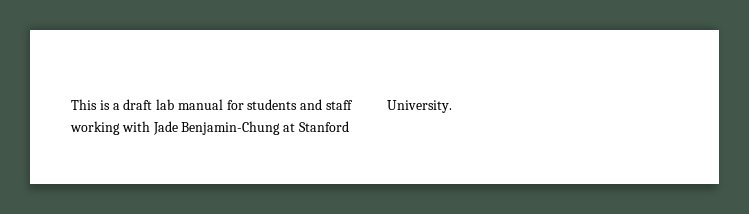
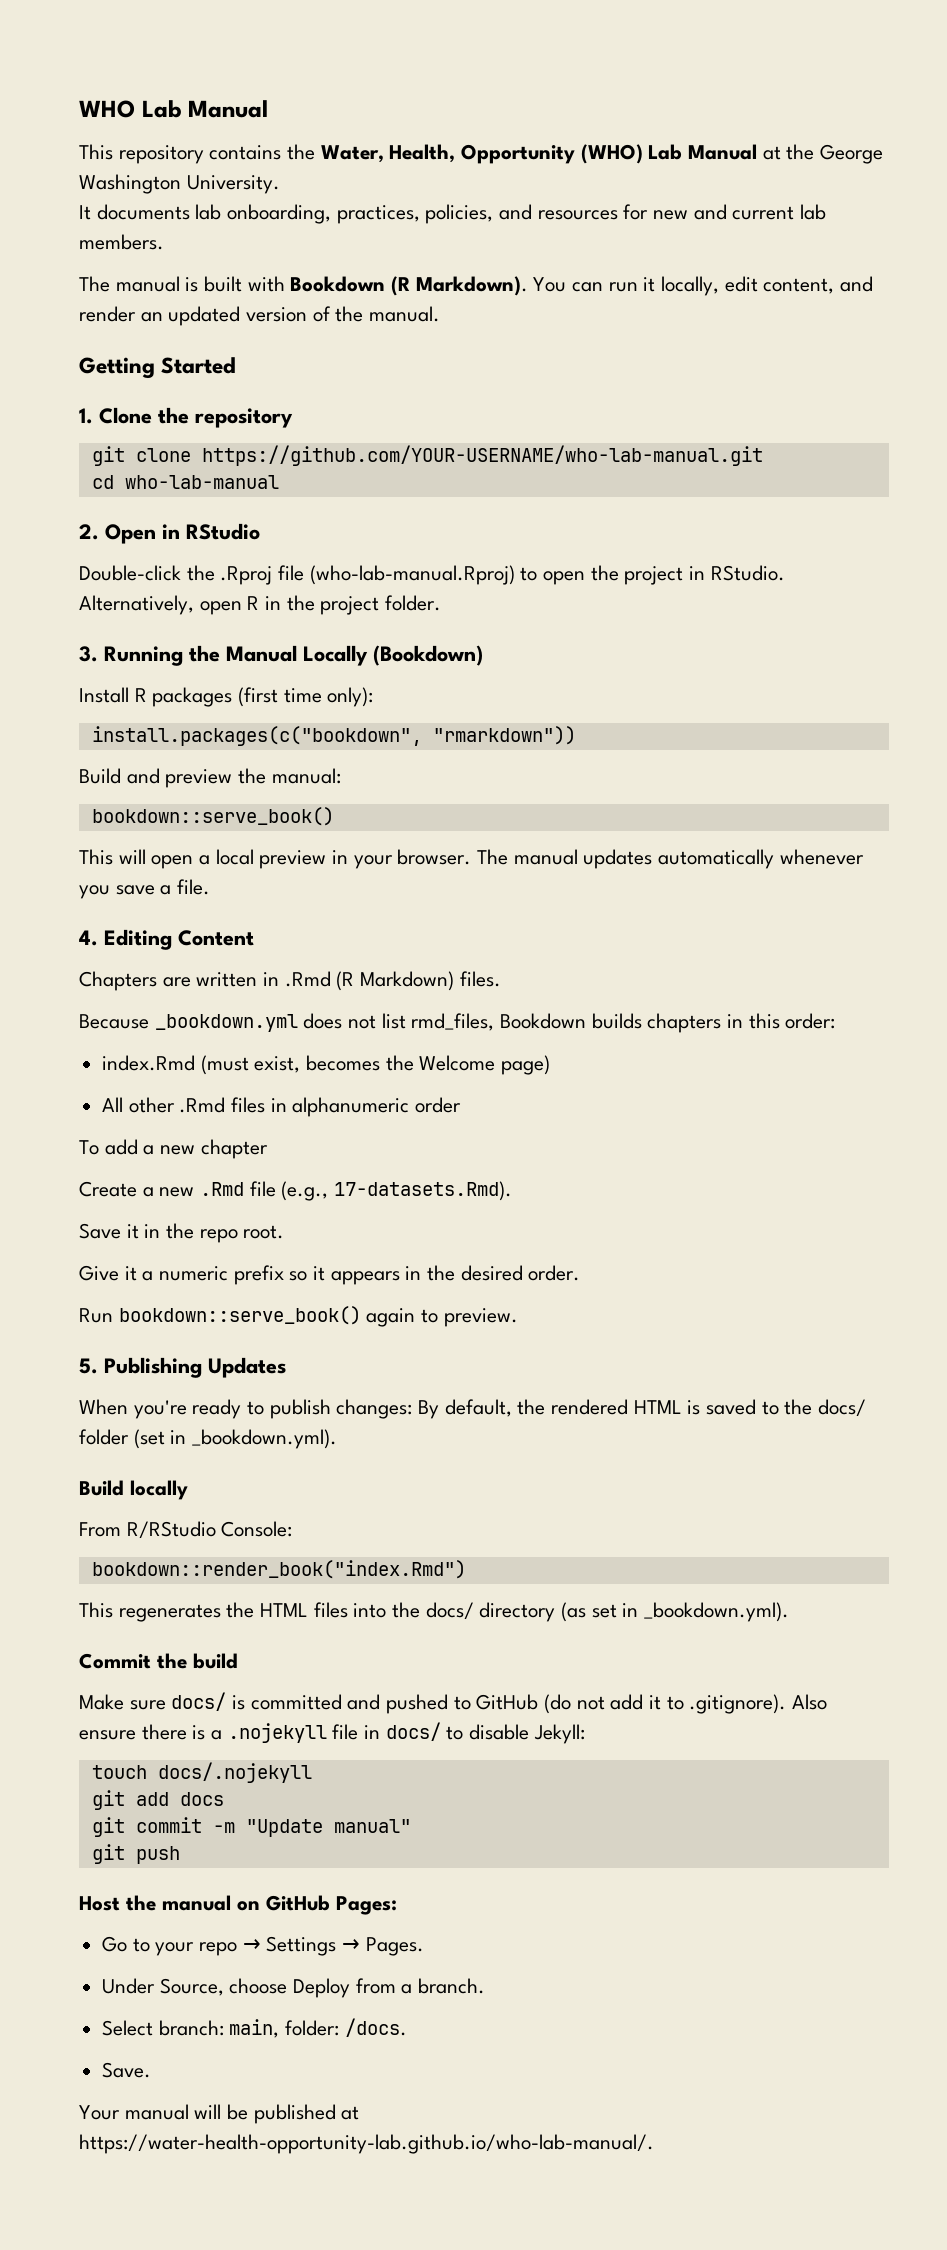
- This is a draft lab manual for students and staff working with Jade Benjamin-Chung at Stanford University.
+ WHO Lab Manual
+ This repository contains the Water, Health, Opportunity (WHO) Lab Manual at the George Washington University.
+ It documents lab onboarding, practices, policies, and resources for new and current lab members.
+ The manual is built with Bookdown (R Markdown). You can run it locally, edit content, and render an updated version of the manual.
+ Getting Started
+ 1. Clone the repository
+ git clone https://github.com/YOUR-USERNAME/who-lab-manual.git
+ cd who-lab-manual
+ 2. Open in RStudio
+ Double-click the .Rproj file (who-lab-manual.Rproj) to open the project in RStudio. Alternatively, open R in the project folder.
+ 3. Running the Manual Locally (Bookdown)
+ Install R packages (first time only):
+ install.packages(c("bookdown", "rmarkdown"))
+ Build and preview the manual:
+ bookdown::serve_book()
+ This will open a local preview in your browser. The manual updates automatically whenever you save a file.
+ 4. Editing Content
+ Chapters are written in .Rmd (R Markdown) files.
+ Because _bookdown.yml does not list rmd_files, Bookdown builds chapters in this order:
+ index.Rmd (must exist, becomes the Welcome page)
+ All other .Rmd files in alphanumeric order
+ To add a new chapter
+ Create a new .Rmd file (e.g., 17-datasets.Rmd).
+ Save it in the repo root.
+ Give it a numeric prefix so it appears in the desired order.
+ Run bookdown::serve_book() again to preview.
+ 5. Publishing Updates
+ When you're ready to publish changes: By default, the rendered HTML is saved to the docs/ folder (set in _bookdown.yml).
+ Build locally
+ From R/RStudio Console:
+ bookdown::render_book("index.Rmd")
+ This regenerates the HTML files into the docs/ directory (as set in _bookdown.yml).
+ Commit the build
+ Make sure docs/ is committed and pushed to GitHub (do not add it to .gitignore). Also ensure there is a .nojekyll file in docs/ to disable Jekyll:
+ touch docs/.nojekyll
+ git add docs
+ git commit -m "Update manual"
+ git push
+ Host the manual on GitHub Pages:
+ Go to your repo → Settings → Pages.
+ Under Source, choose Deploy from a branch.
+ Select branch: main, folder: /docs.
+ Save.
+ Your manual will be published at https://water-health-opportunity-lab.github.io/who-lab-manual/.

